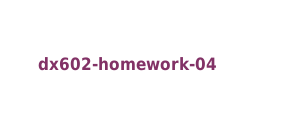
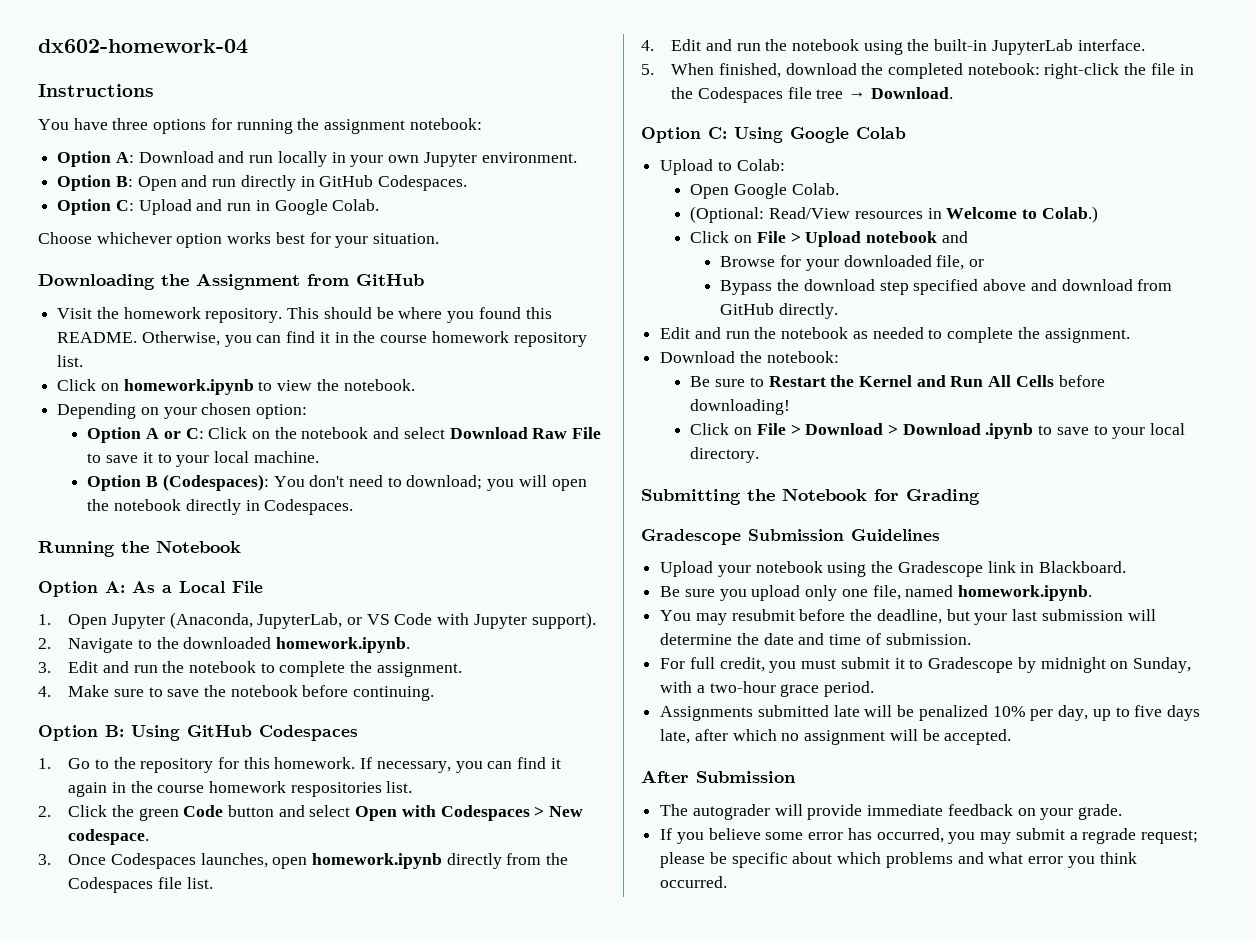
+ Instructions
+ You have three options for running the assignment notebook:
+ Option A: Download and run locally in your own Jupyter environment.
+ Option B: Open and run directly in GitHub Codespaces.
+ Option C: Upload and run in Google Colab.
+ Choose whichever option works best for your situation.
+ Downloading the Assignment from GitHub
+ Visit the homework repository. This should be where you found this README. Otherwise, you can find it in the course homework repository list.
+ Click on homework.ipynb to view the notebook.
+ Depending on your chosen option:
+ Option A or C: Click on the notebook and select Download Raw File to save it to your local machine.
+ Option B (Codespaces): You don't need to download; you will open the notebook directly in Codespaces.
+ Running the Notebook
+ Option A: As a Local File
+ 1. Open Jupyter (Anaconda, JupyterLab, or VS Code with Jupyter support).
+ 2. Navigate to the downloaded homework.ipynb.
+ 3. Edit and run the notebook to complete the assignment.
+ 4. Make sure to save the notebook before continuing.
+ Option B: Using GitHub Codespaces
+ 1. Go to the repository for this homework. If necessary, you can find it again in the course homework respositories list.
+ 2. Click the green Code button and select Open with Codespaces > New codespace.
+ 3. Once Codespaces launches, open homework.ipynb directly from the Codespaces file list.
+ 4. Edit and run the notebook using the built-in JupyterLab interface.
+ 5. When finished, download the completed notebook: right-click the file in the Codespaces file tree → Download.
+ Option C: Using Google Colab
+ Upload to Colab:
+ Open Google Colab.
+ (Optional: Read/View resources in Welcome to Colab.)
+ Click on File > Upload notebook and
+ Browse for your downloaded file, or
+ Bypass the download step specified above and download from GitHub directly.
+ Edit and run the notebook as needed to complete the assignment.
+ Download the notebook:
+ Be sure to Restart the Kernel and Run All Cells before downloading!
+ Click on File > Download > Download .ipynb to save to your local directory.
+ Submitting the Notebook for Grading
+ Gradescope Submission Guidelines
+ Upload your notebook using the Gradescope link in Blackboard.
+ Be sure you upload only one file, named homework.ipynb.
+ You may resubmit before the deadline, but your last submission will determine the date and time of submission.
+ For full credit, you must submit it to Gradescope by midnight on Sunday, with a two-hour grace period.
+ Assignments submitted late will be penalized 10% per day, up to five days late, after which no assignment will be accepted.
+ After Submission
+ The autograder will provide immediate feedback on your grade.
+ If you believe some error has occurred, you may submit a regrade request; please be specific about which problems and what error you think occurred.

